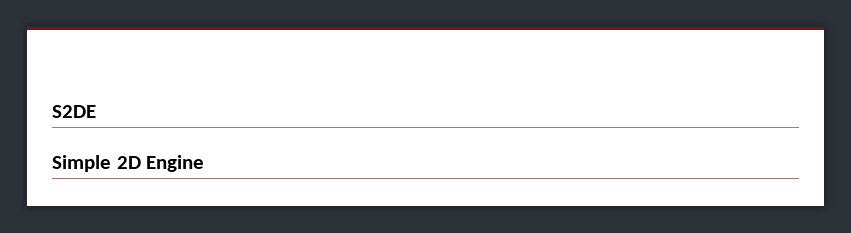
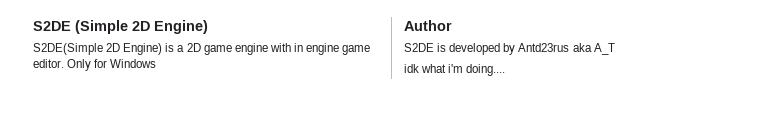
- S2DE
- Simple 2D Engine
+ S2DE (Simple 2D Engine)
+ S2DE(Simple 2D Engine) is a 2D game engine with in engine game editor. Only for Windows
+ Author
+ S2DE is developed by Antd23rus aka A_T
+ idk what i'm doing....

